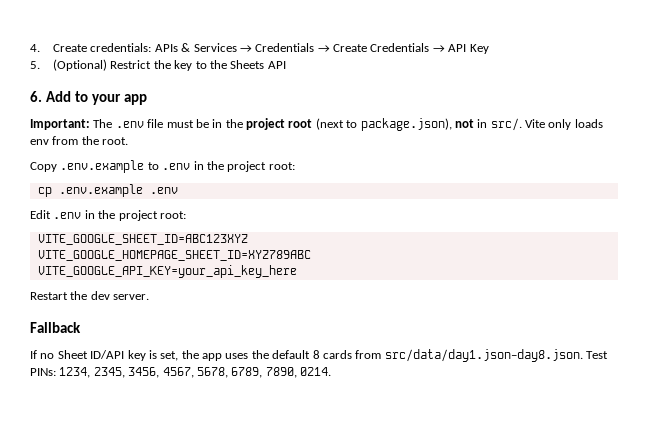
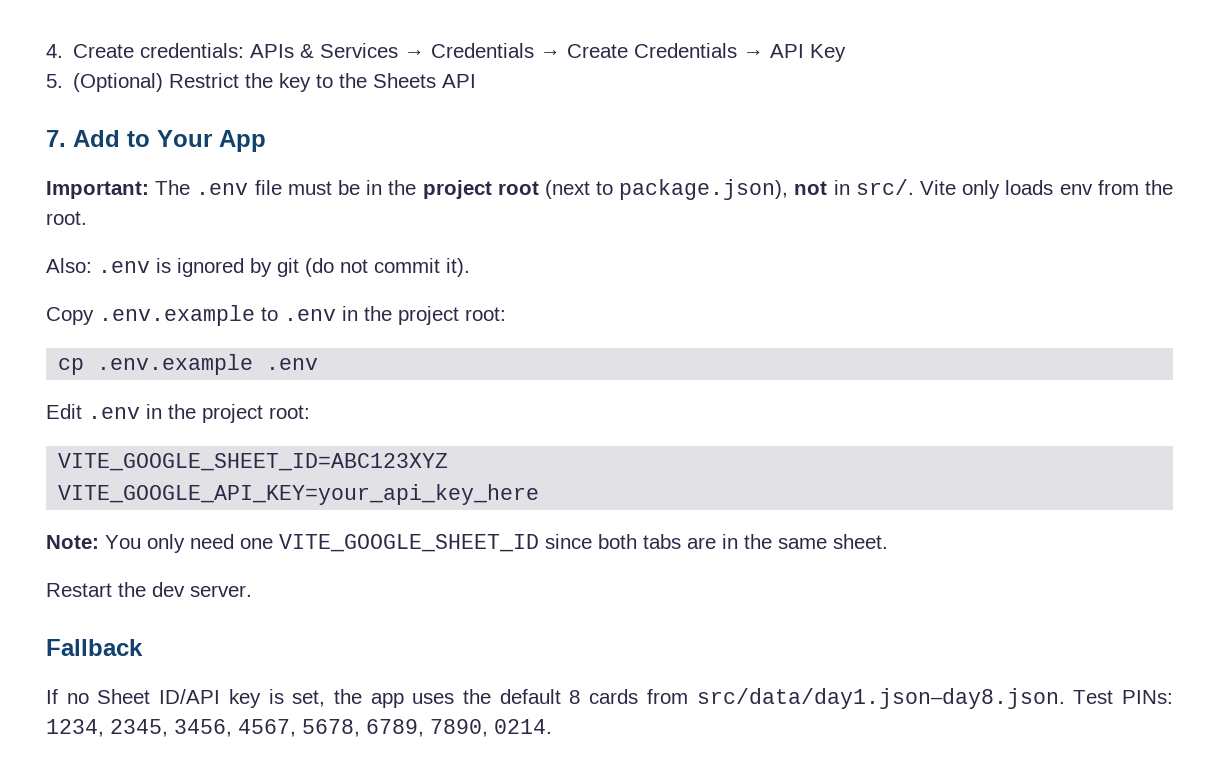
- 6. Add to your app
+ 7. Add to Your App
+ Also: .env is ignored by git (do not commit it).
- VITE_GOOGLE_HOMEPAGE_SHEET_ID=XYZ789ABC
  VITE_GOOGLE_API_KEY=your_api_key_here
+ Note: You only need one VITE_GOOGLE_SHEET_ID since both tabs are in the same sheet.

